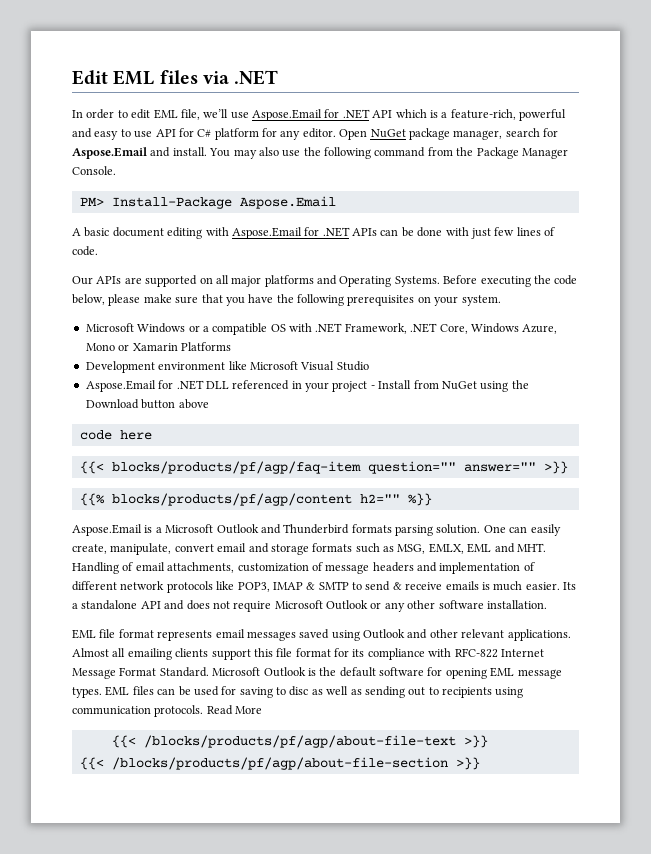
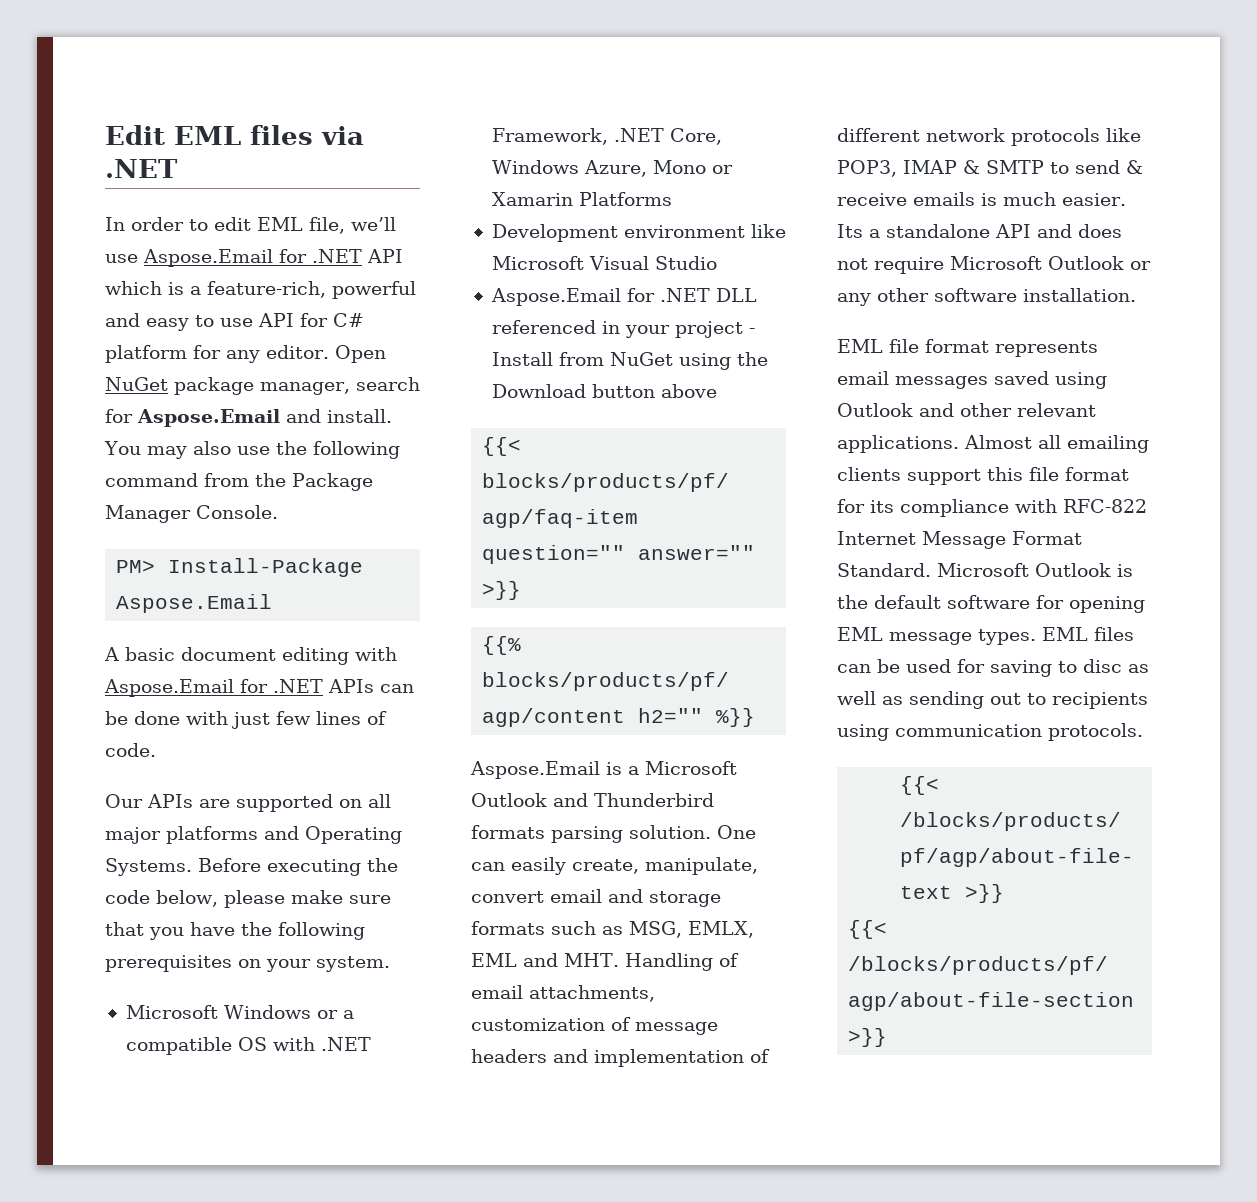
- code here
- Read More

